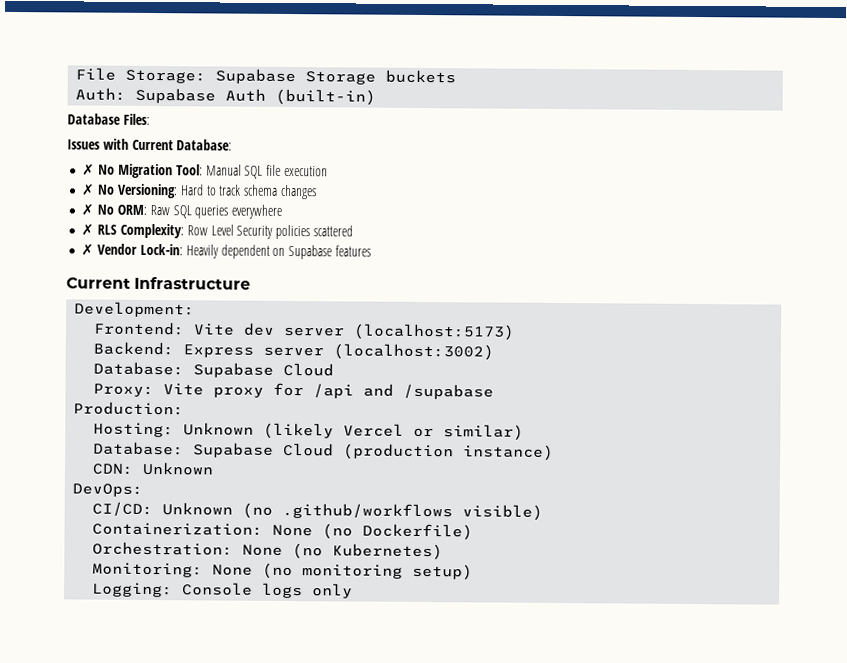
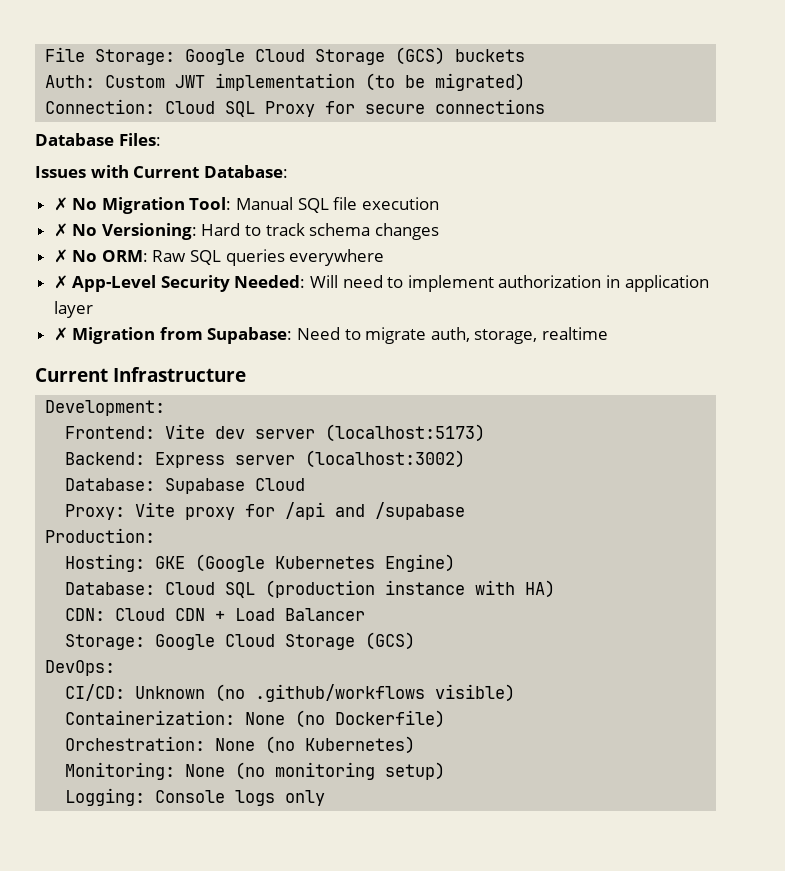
- File Storage: Supabase Storage buckets
- Auth: Supabase Auth (built-in)
+ File Storage: Google Cloud Storage (GCS) buckets
+ Auth: Custom JWT implementation (to be migrated)
+ Connection: Cloud SQL Proxy for secure connections
- ✗ RLS Complexity: Row Level Security policies scattered
- ✗ Vendor Lock-in: Heavily dependent on Supabase features
+ ✗ App-Level Security Needed: Will need to implement authorization in application layer
+ ✗ Migration from Supabase: Need to migrate auth, storage, realtime
- Hosting: Unknown (likely Vercel or similar)
- Database: Supabase Cloud (production instance)
- CDN: Unknown
+ Hosting: GKE (Google Kubernetes Engine)
+ Database: Cloud SQL (production instance with HA)
+ CDN: Cloud CDN + Load Balancer
+ Storage: Google Cloud Storage (GCS)

